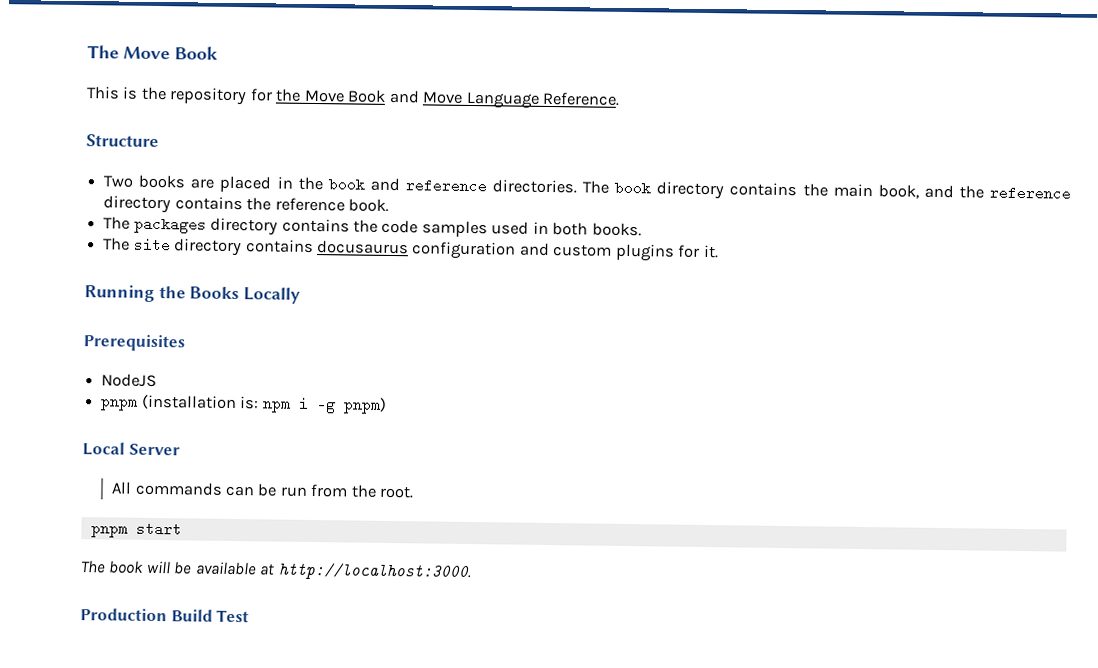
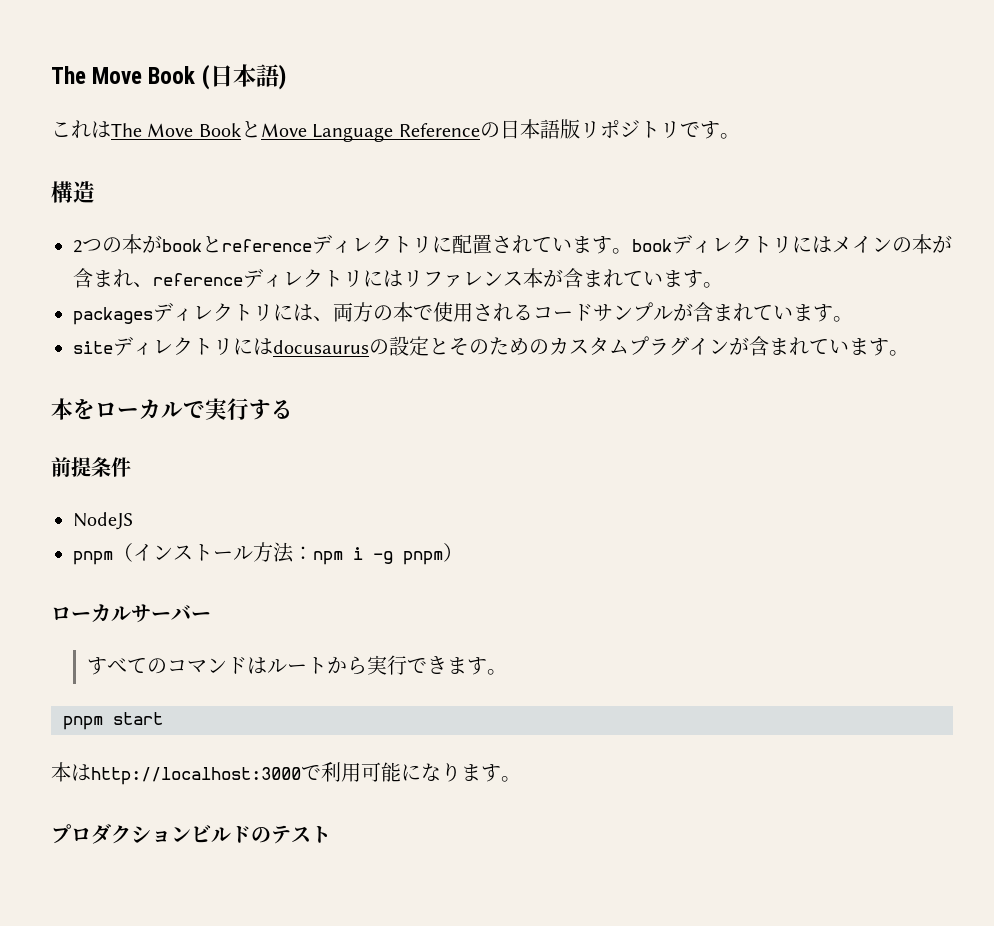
- The Move Book
- This is the repository for the Move Book and Move Language Reference.
- Structure
- Two books are placed in the book and reference directories. The book directory contains the main book, and the reference directory contains the reference book.
- The packages directory contains the code samples used in both books.
- The site directory contains docusaurus configuration and custom plugins for it.
- Running the Books Locally
- Prerequisites
+ The Move Book (日本語)
+ これはThe Move BookとMove Language Referenceの日本語版リポジトリです。
+ 構造
+ 2つの本がbookとreferenceディレクトリに配置されています。bookディレクトリにはメインの本が含まれ、referenceディレクトリにはリファレンス本が含まれています。
+ packagesディレクトリには、両方の本で使用されるコードサンプルが含まれています。
+ siteディレクトリにはdocusaurusの設定とそのためのカスタムプラグインが含まれています。
+ 本をローカルで実行する
+ 前提条件
  NodeJS
- pnpm (installation is: npm i -g pnpm)
- Local Server
- All commands can be run from the root.
+ pnpm（インストール方法：npm i -g pnpm）
+ ローカルサーバー
+ すべてのコマンドはルートから実行できます。
  pnpm start
- The book will be available at http://localhost:3000.
- Production Build Test
+ 本はhttp://localhost:3000で利用可能になります。
+ プロダクションビルドのテスト

